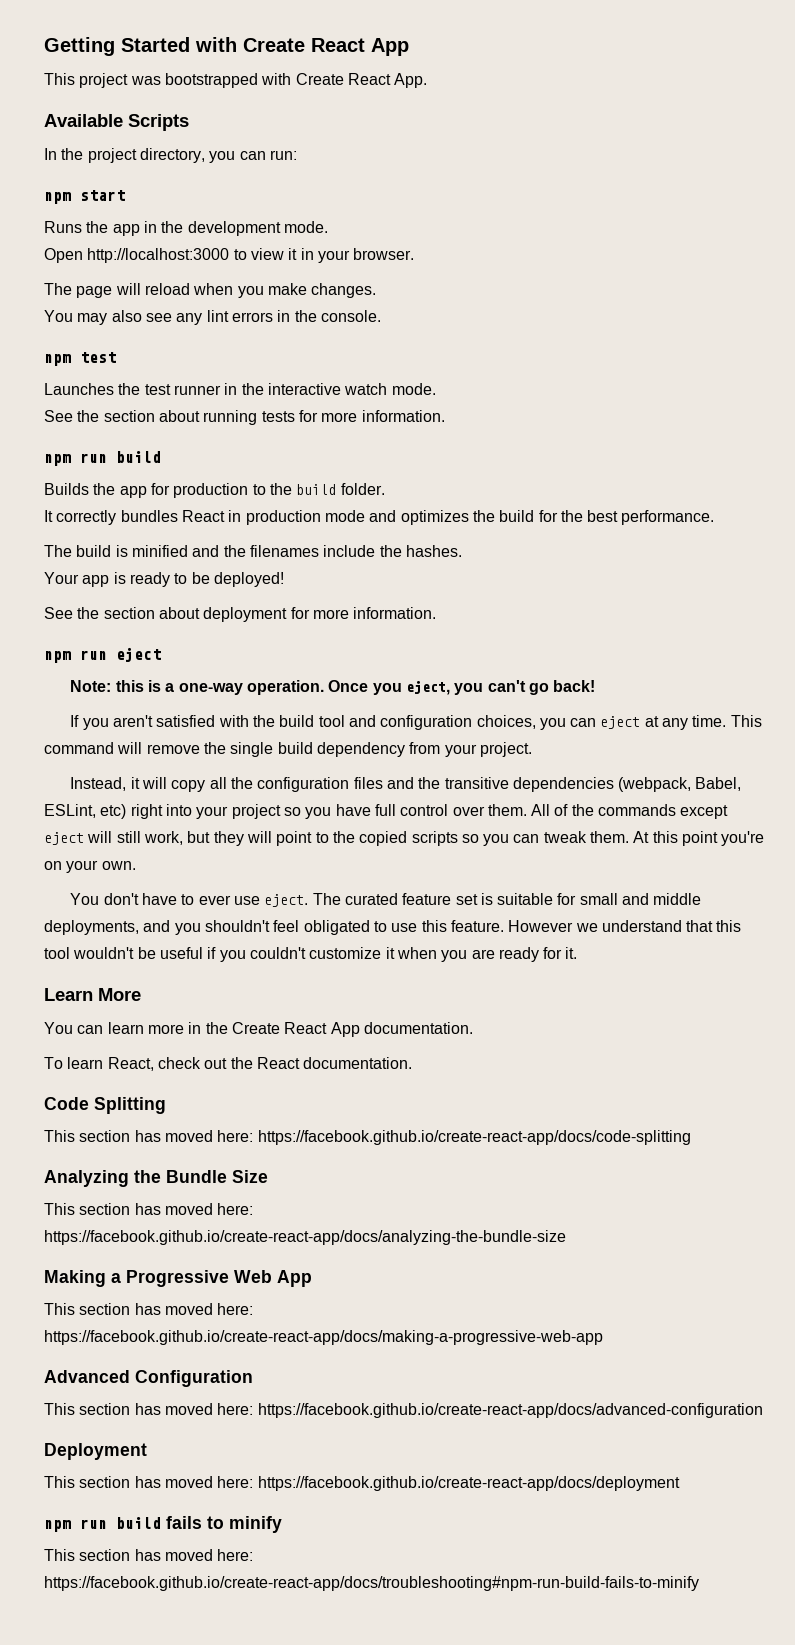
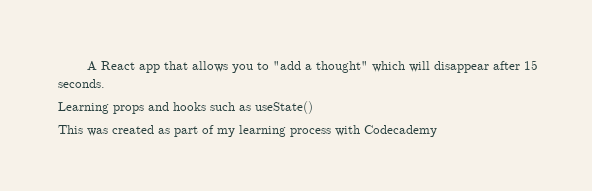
- Getting Started with Create React App
- This project was bootstrapped with Create React App.
- Available Scripts
- In the project directory, you can run:
- npm start
- Runs the app in the development mode.
- Open http://localhost:3000 to view it in your browser.
- The page will reload when you make changes.
- You may also see any lint errors in the console.
- npm test
- Launches the test runner in the interactive watch mode.
- See the section about running tests for more information.
- npm run build
- Builds the app for production to the build folder.
- It correctly bundles React in production mode and optimizes the build for the best performance.
- The build is minified and the filenames include the hashes.
- Your app is ready to be deployed!
- See the section about deployment for more information.
- npm run eject
- Note: this is a one-way operation. Once you eject, you can't go back!
- If you aren't satisfied with the build tool and configuration choices, you can eject at any time. This command will remove the single build dependency from your project.
- Instead, it will copy all the configuration files and the transitive dependencies (webpack, Babel, ESLint, etc) right into your project so you have full control over them. All of the commands except eject will still work, but they will point to the copied scripts so you can tweak them. At this point you're on your own.
- You don't have to ever use eject. The curated feature set is suitable for small and middle deployments, and you shouldn't feel obligated to use this feature. However we understand that this tool wouldn't be useful if you couldn't customize it when you are ready for it.
- Learn More
- You can learn more in the Create React App documentation.
- To learn React, check out the React documentation.
- Code Splitting
- This section has moved here: https://facebook.github.io/create-react-app/docs/code-splitting
- Analyzing the Bundle Size
- This section has moved here: https://facebook.github.io/create-react-app/docs/analyzing-the-bundle-size
- Making a Progressive Web App
- This section has moved here: https://facebook.github.io/create-react-app/docs/making-a-progressive-web-app
- Advanced Configuration
- This section has moved here: https://facebook.github.io/create-react-app/docs/advanced-configuration
- Deployment
- This section has moved here: https://facebook.github.io/create-react-app/docs/deployment
- npm run build fails to minify
- This section has moved here: https://facebook.github.io/create-react-app/docs/troubleshooting#npm-run-build-fails-to-minify
+ A React app that allows you to "add a thought" which will disappear after 15 seconds.
+ Learning props and hooks such as useState()
+ This was created as part of my learning process with Codecademy

